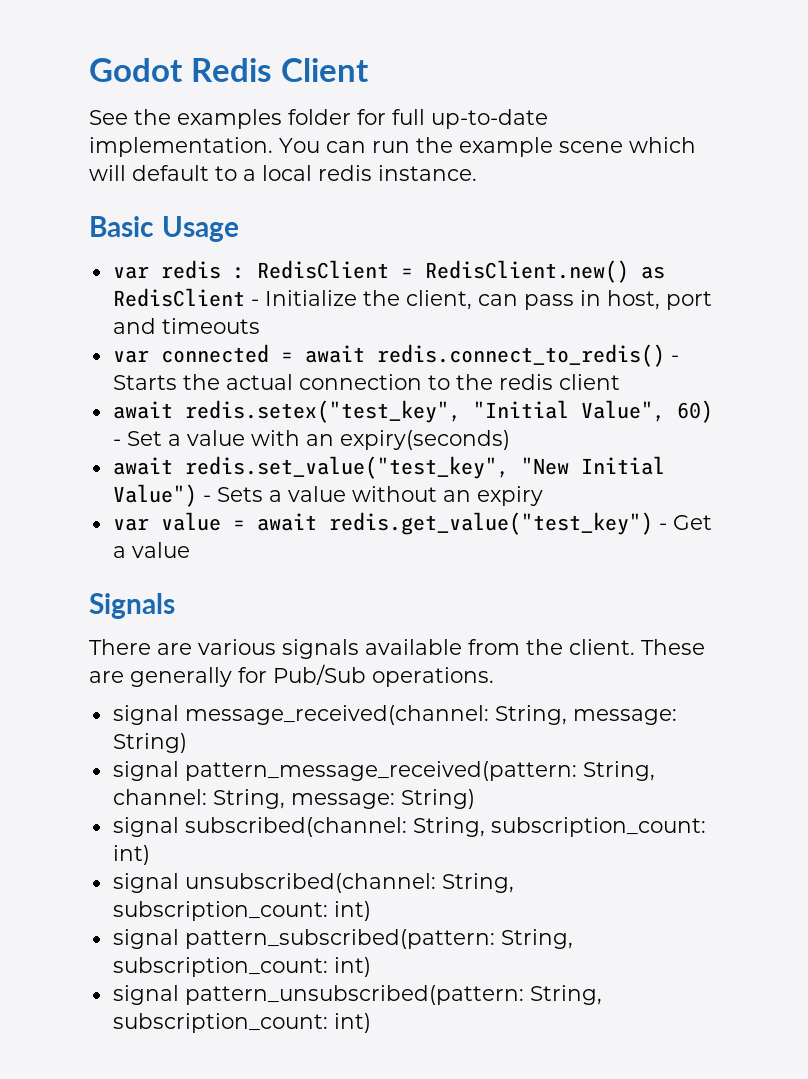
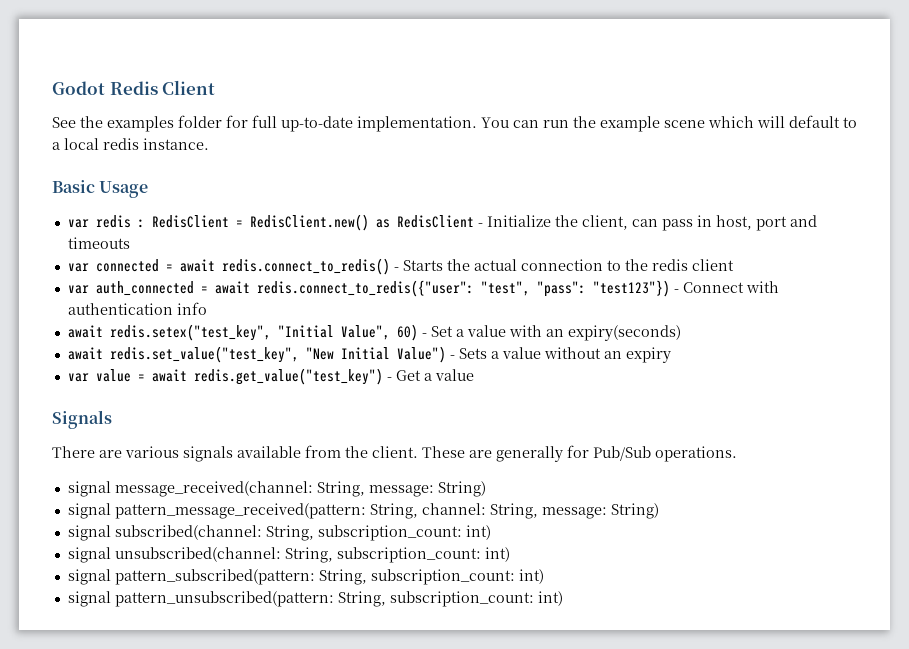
+ var auth_connected = await redis.connect_to_redis({"user": "test", "pass": "test123"}) - Connect with authentication info

